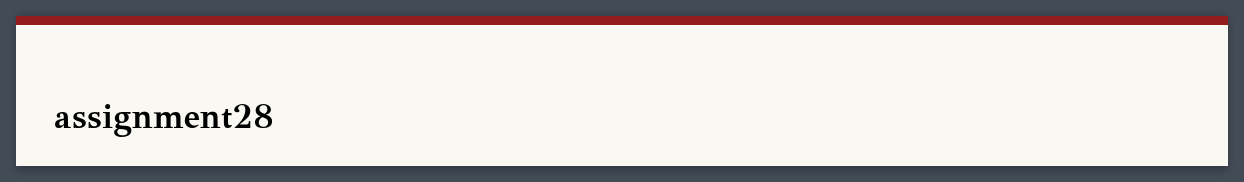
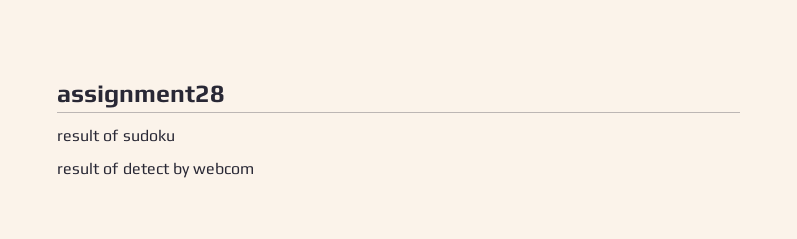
+ result of sudoku
+ result of detect by webcom

